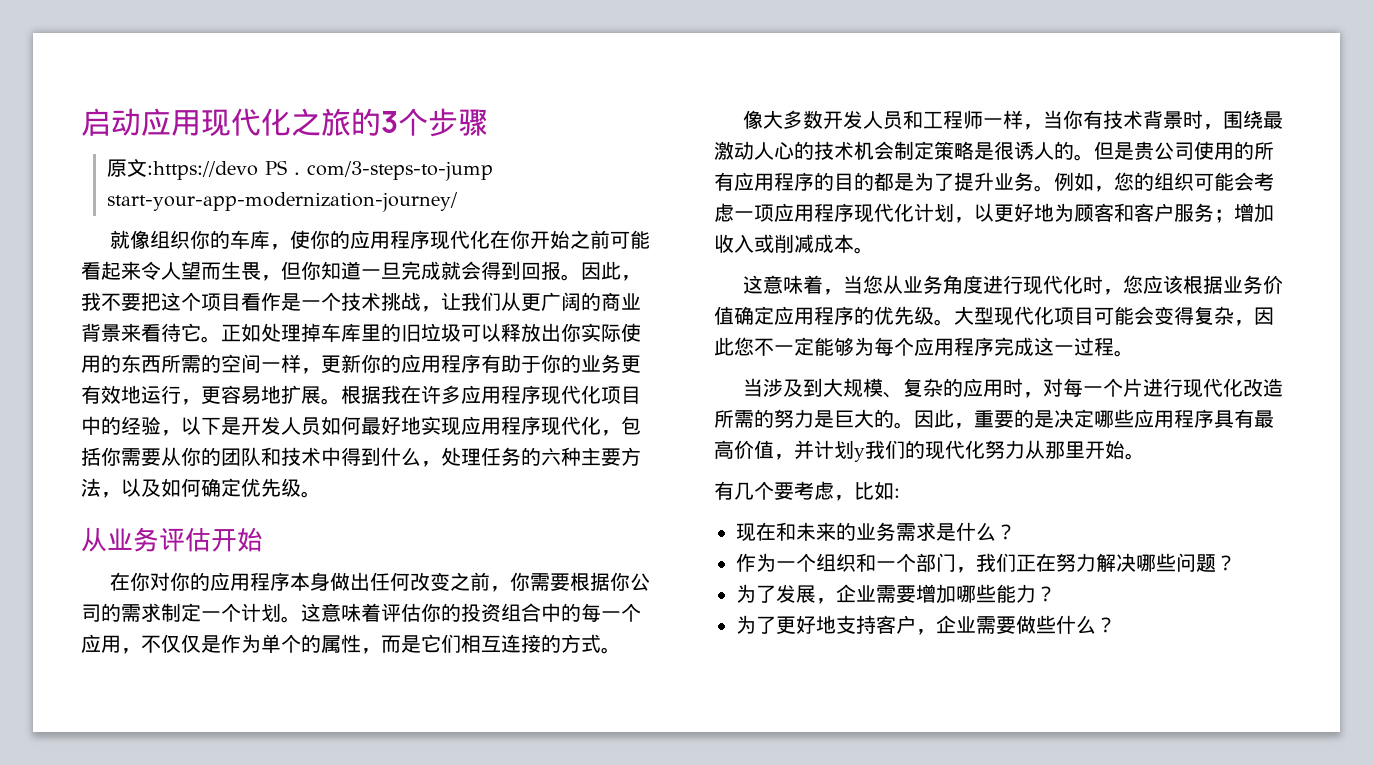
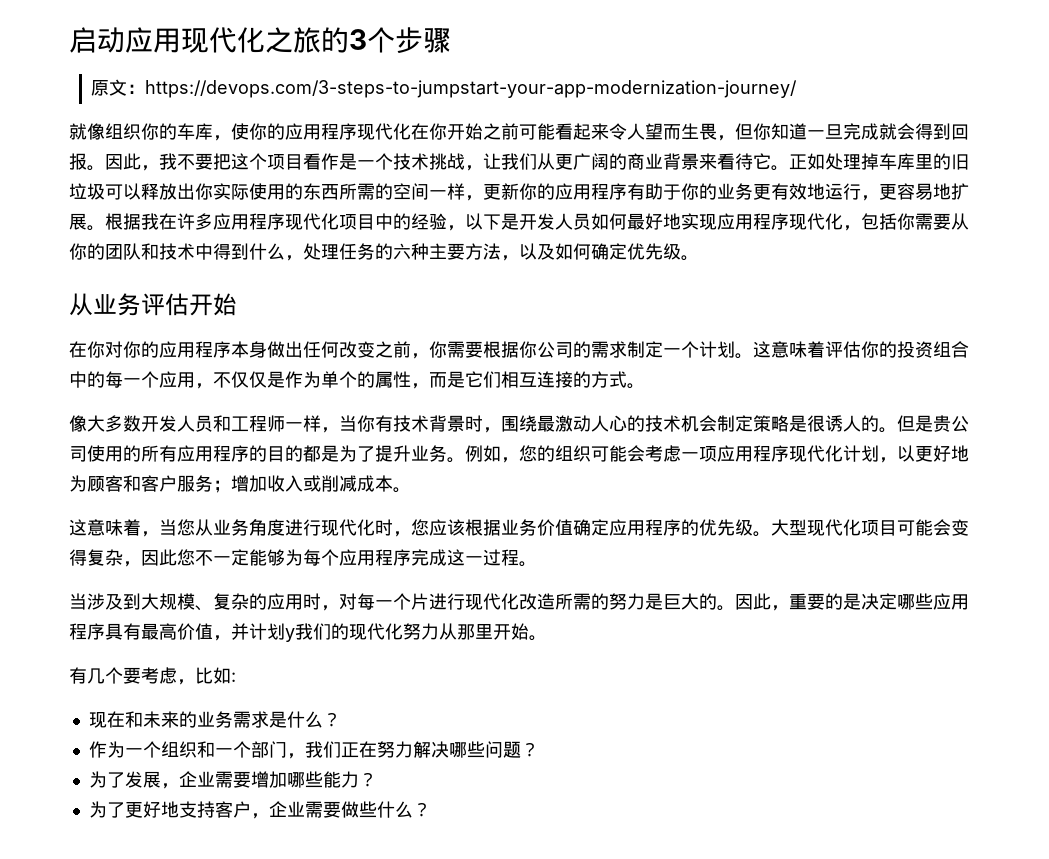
- 原文:https://devo PS . com/3-steps-to-jump start-your-app-modernization-journey/
+ 原文：https://devops.com/3-steps-to-jumpstart-your-app-modernization-journey/

